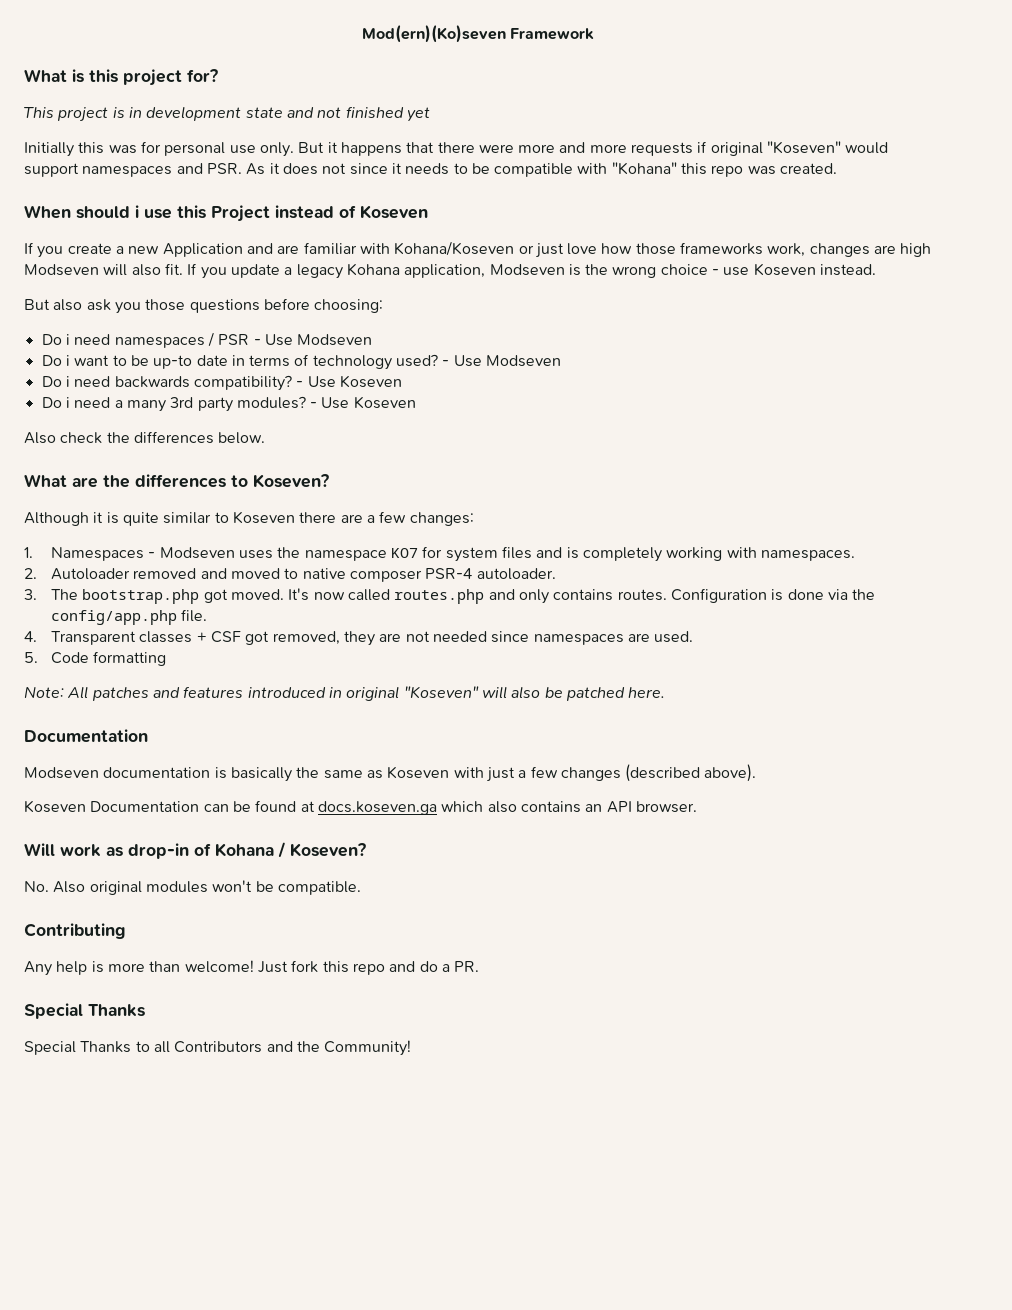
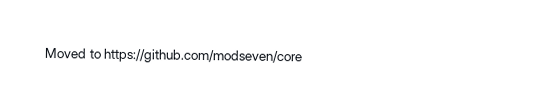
- Mod(ern)(Ko)seven Framework
- What is this project for?
- This project is in development state and not finished yet
- Initially this was for personal use only. But it happens that there were more and more requests if original "Koseven" would support namespaces and PSR. As it does not since it needs to be compatible with "Kohana" this repo was created.
- When should i use this Project instead of Koseven
- If you create a new Application and are familiar with Kohana/Koseven or just love how those frameworks work, changes are high Modseven will also fit. If you update a legacy Kohana application, Modseven is the wrong choice - use Koseven instead.
- But also ask you those questions before choosing:
- Do i need namespaces / PSR - Use Modseven
- Do i want to be up-to date in terms of technology used? - Use Modseven
- Do i need backwards compatibility? - Use Koseven
- Do i need a many 3rd party modules? - Use Koseven
- Also check the differences below.
- What are the differences to Koseven?
- Although it is quite similar to Koseven there are a few changes:
- 1. Namespaces - Modseven uses the namespace KO7 for system files and is completely working with namespaces.
- 2. Autoloader removed and moved to native composer PSR-4 autoloader.
- 3. The bootstrap.php got moved. It's now called routes.php and only contains routes. Configuration is done via the config/app.php file.
- 4. Transparent classes + CSF got removed, they are not needed since namespaces are used.
- 5. Code formatting
- Note: All patches and features introduced in original "Koseven" will also be patched here.
- Documentation
- Modseven documentation is basically the same as Koseven with just a few changes (described above).
- Koseven Documentation can be found at docs.koseven.ga which also contains an API browser.
- Will work as drop-in of Kohana / Koseven?
- No. Also original modules won't be compatible.
- Contributing
- Any help is more than welcome! Just fork this repo and do a PR.
- Special Thanks
- Special Thanks to all Contributors and the Community!
+ Moved to https://github.com/modseven/core

